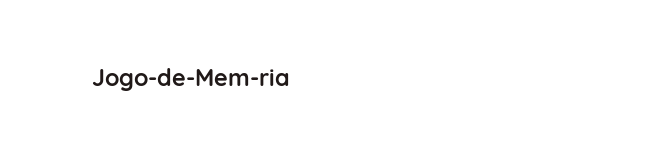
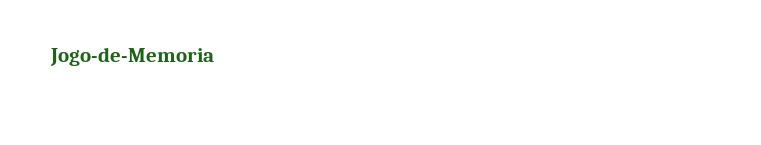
- Jogo-de-Mem-ria
+ Jogo-de-Memoria

